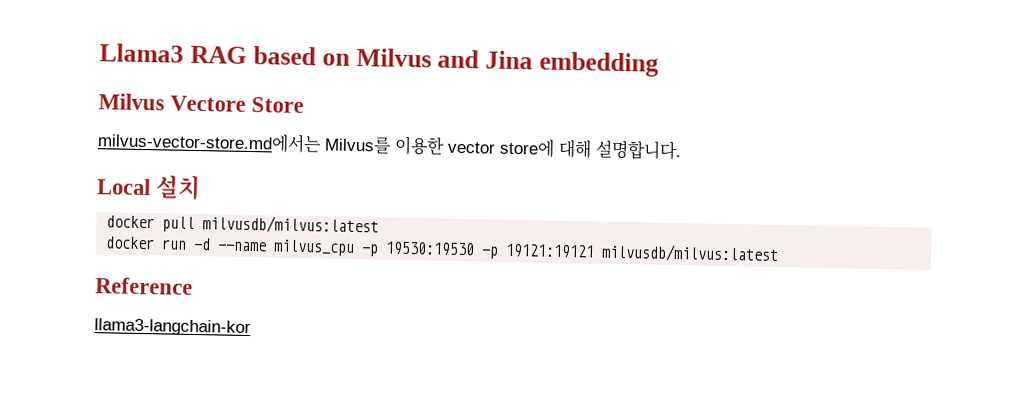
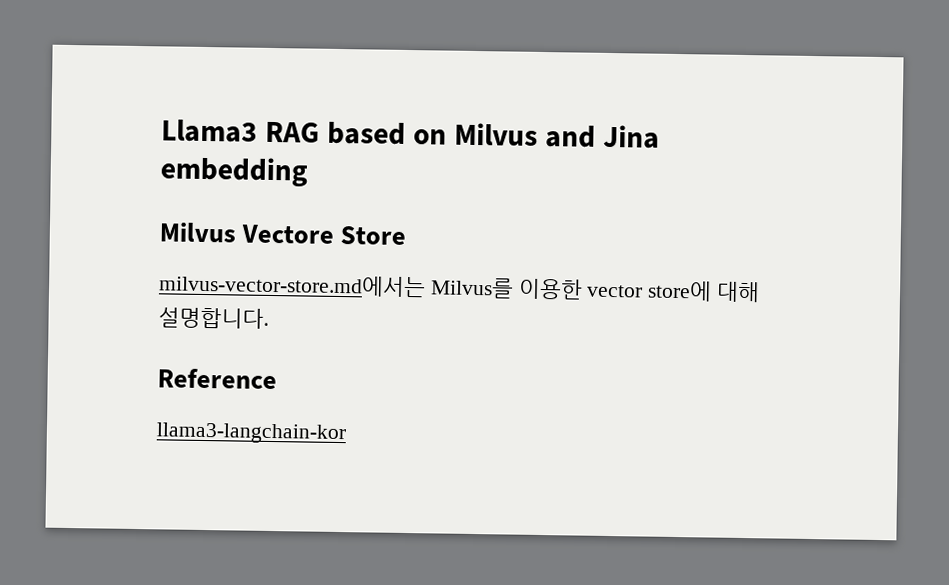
- Local 설치
- docker pull milvusdb/milvus:latest
- docker run -d --name milvus_cpu -p 19530:19530 -p 19121:19121 milvusdb/milvus:latest

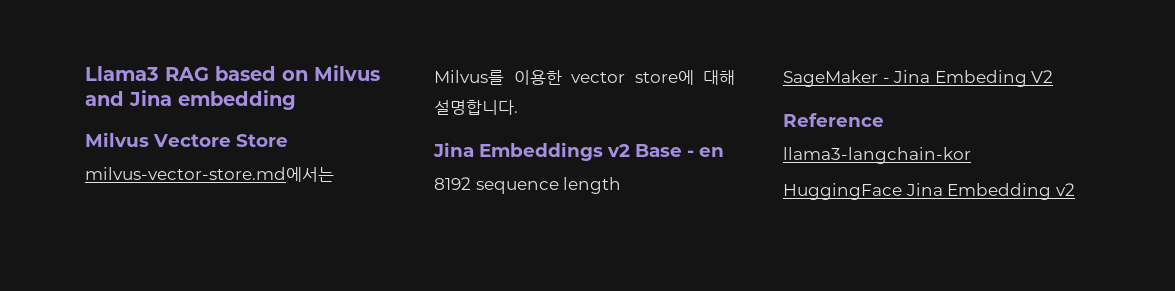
+ Jina Embeddings v2 Base - en
+ 8192 sequence length
+ SageMaker - Jina Embeding V2
  Reference
  llama3-langchain-kor
+ HuggingFace Jina Embedding v2

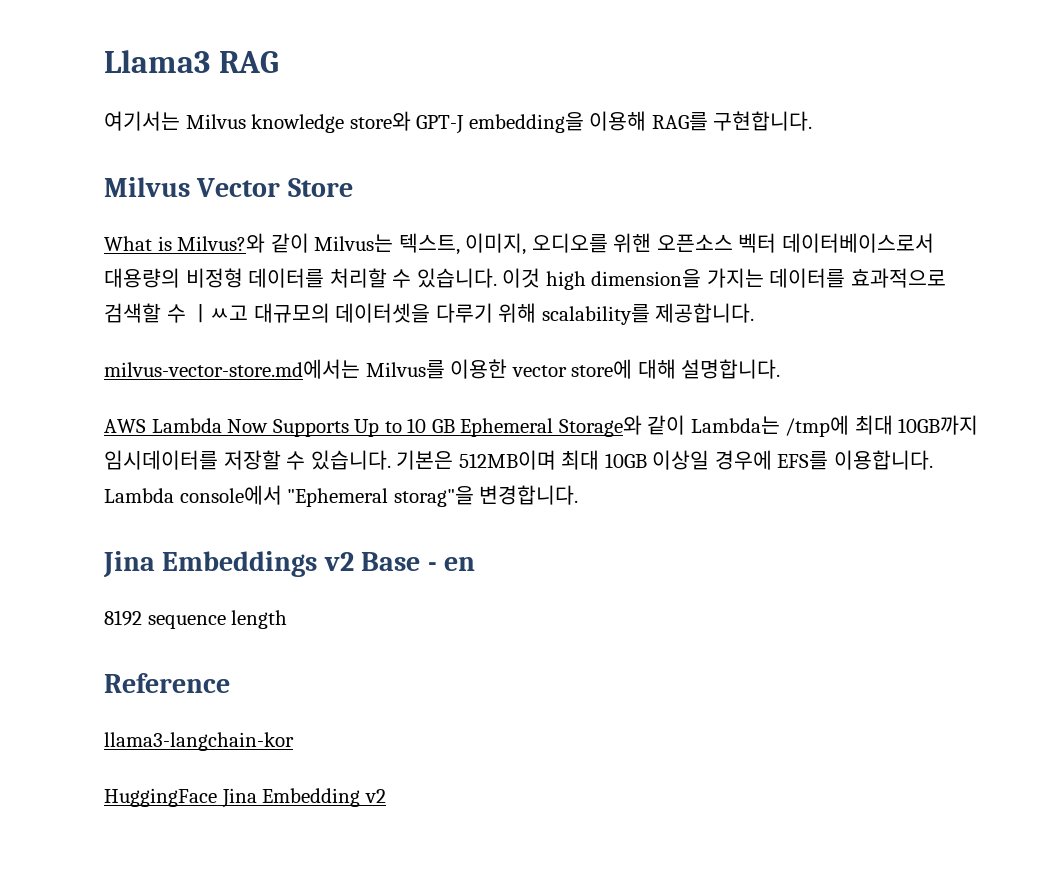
- Llama3 RAG based on Milvus and Jina embedding
- Milvus Vectore Store
+ Llama3 RAG
+ 여기서는 Milvus knowledge store와 GPT-J embedding을 이용해 RAG를 구현합니다.
+ Milvus Vector Store
+ What is Milvus?와 같이 Milvus는 텍스트, 이미지, 오디오를 위핸 오픈소스 벡터 데이터베이스로서 대용량의 비정형 데이터를 처리할 수 있습니다. 이것 high dimension을 가지는 데이터를 효과적으로 검색할 수 ㅣㅆ고 대규모의 데이터셋을 다루기 위해 scalability를 제공합니다.
+ AWS Lambda Now Supports Up to 10 GB Ephemeral Storage와 같이 Lambda는 /tmp에 최대 10GB까지 임시데이터를 저장할 수 있습니다. 기본은 512MB이며 최대 10GB 이상일 경우에 EFS를 이용합니다. Lambda console에서 "Ephemeral storag"을 변경합니다.
- SageMaker - Jina Embeding V2

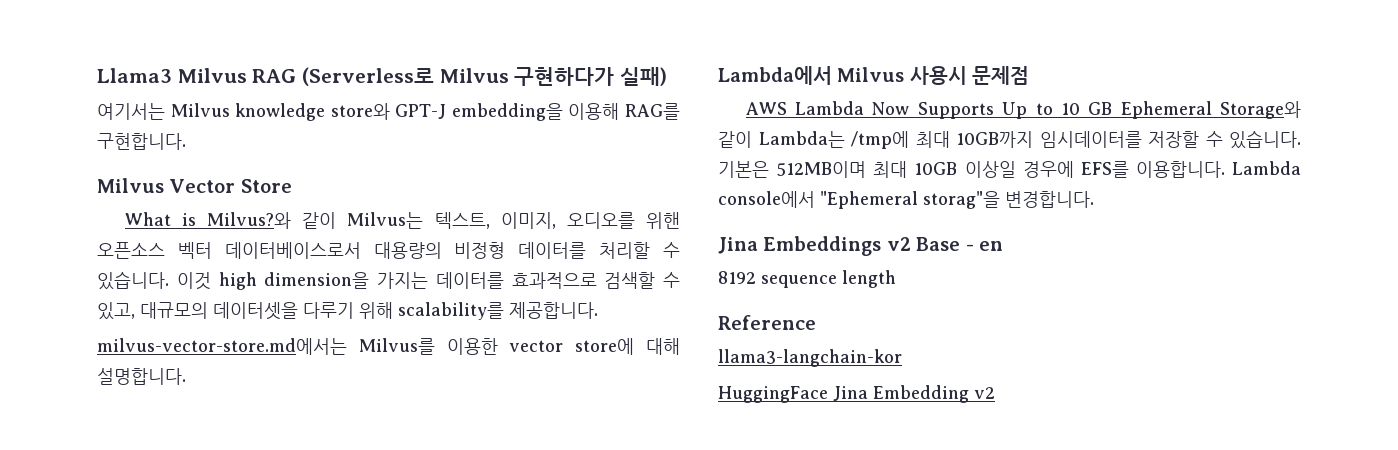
- Llama3 RAG
+ Llama3 Milvus RAG (Serverless로 Milvus 구현하다가 실패)
- 이것 high dimension을 가지는 데이터를 효과적으로 검색할 수 ㅣㅆ고 대규모의 데이터셋을 다루기 위해 scalability를 제공합니다.
+ 이것 high dimension을 가지는 데이터를 효과적으로 검색할 수 있고, 대규모의 데이터셋을 다루기 위해 scalability를 제공합니다.
+ Lambda에서 Milvus 사용시 문제점

